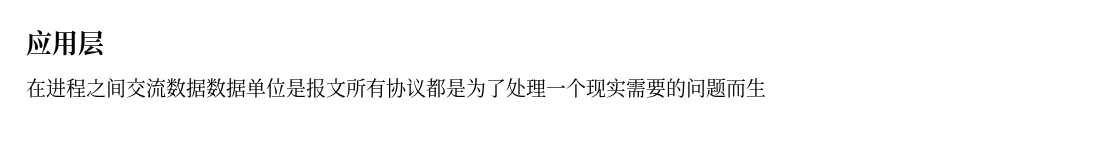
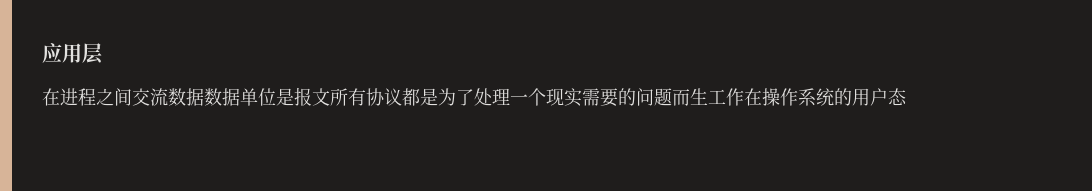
- 在进程之间交流数据数据单位是报文所有协议都是为了处理一个现实需要的问题而生
+ 在进程之间交流数据数据单位是报文所有协议都是为了处理一个现实需要的问题而生工作在操作系统的用户态

